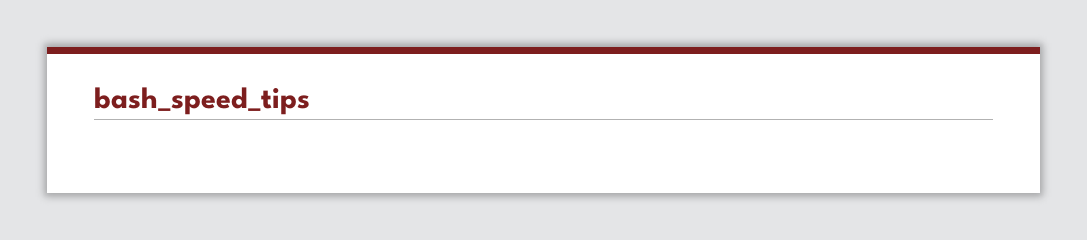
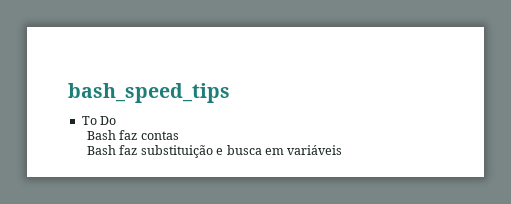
+ To Do
+ Bash faz contas
+ Bash faz substituição e busca em variáveis

